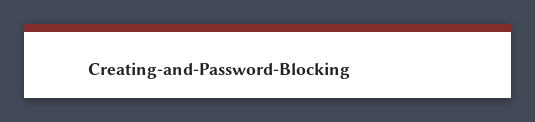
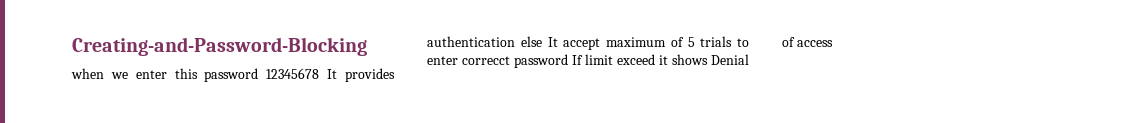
+ when we enter this password 12345678 It provides authentication else It accept maximum of 5 trials to enter correcct password If limit exceed it shows Denial of access

